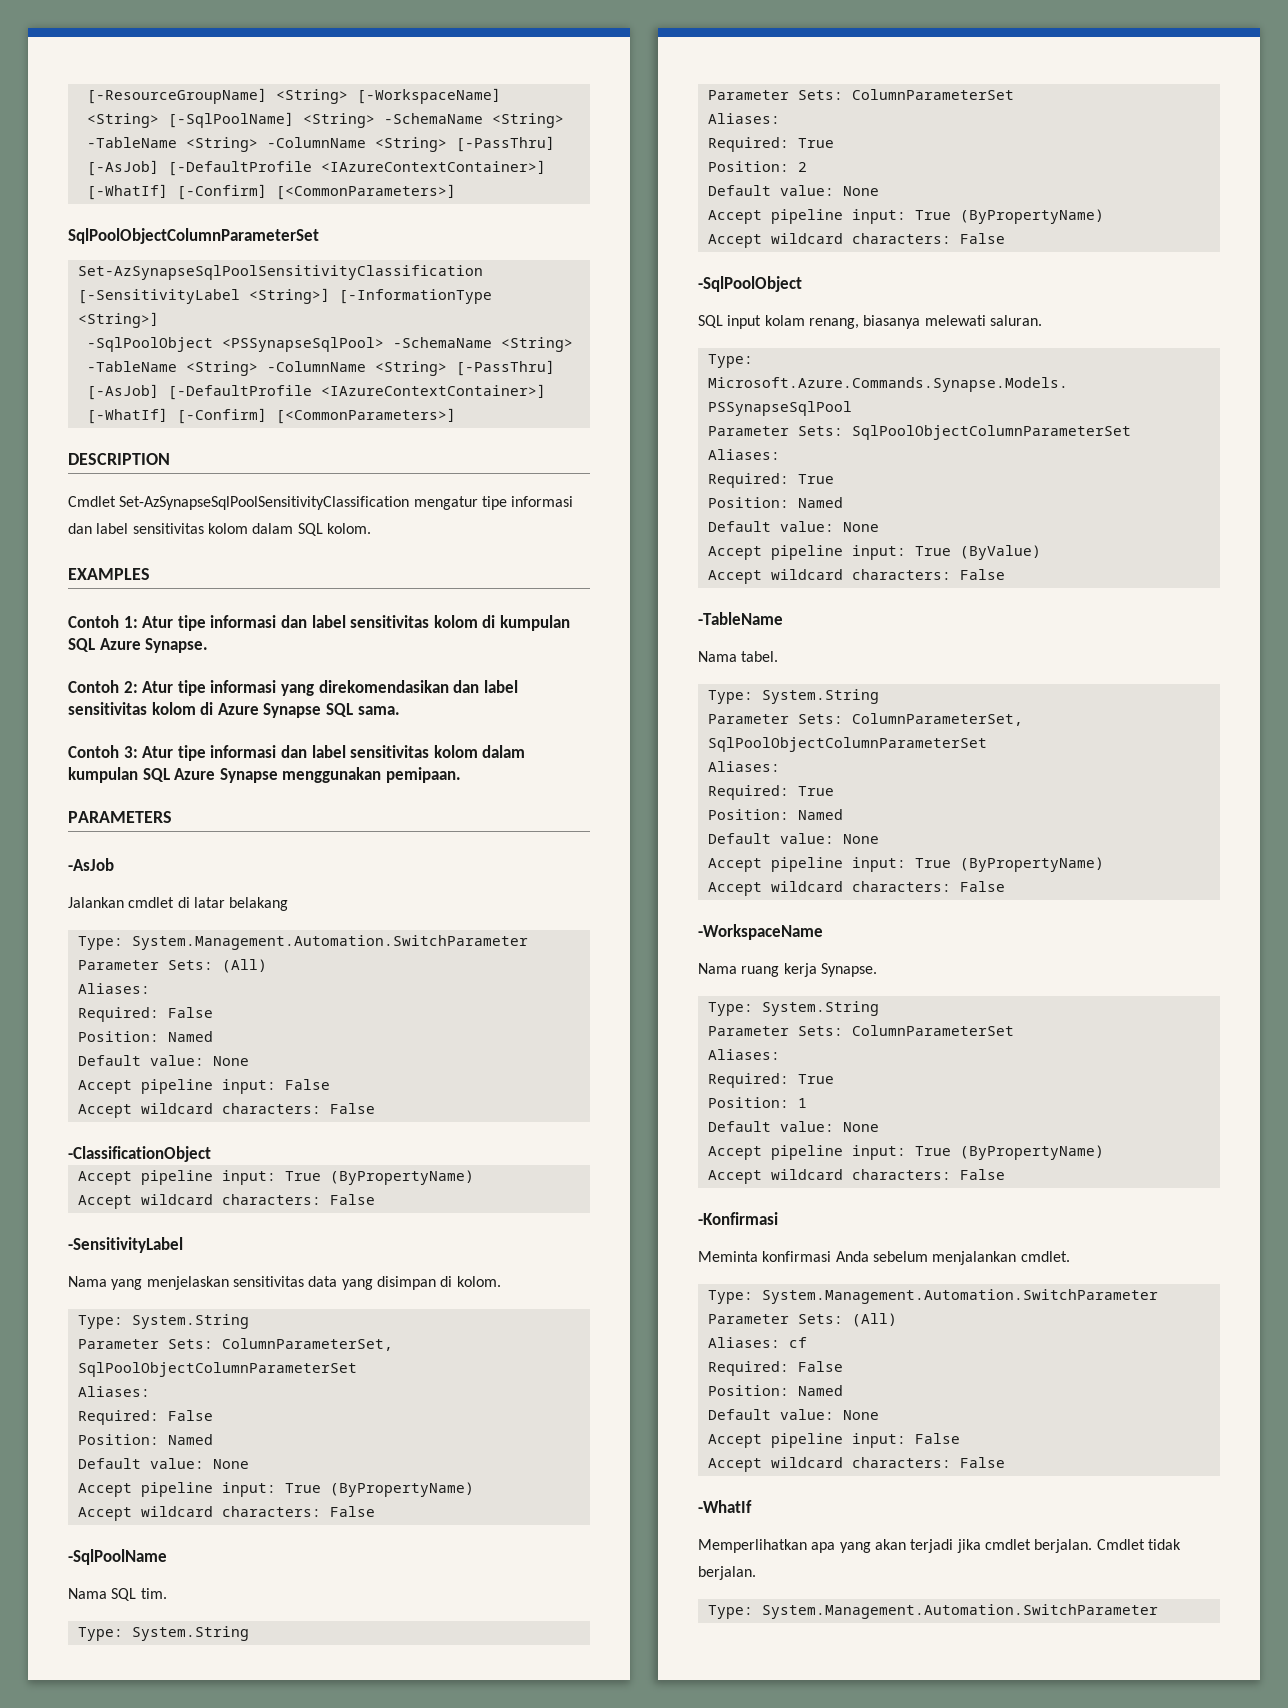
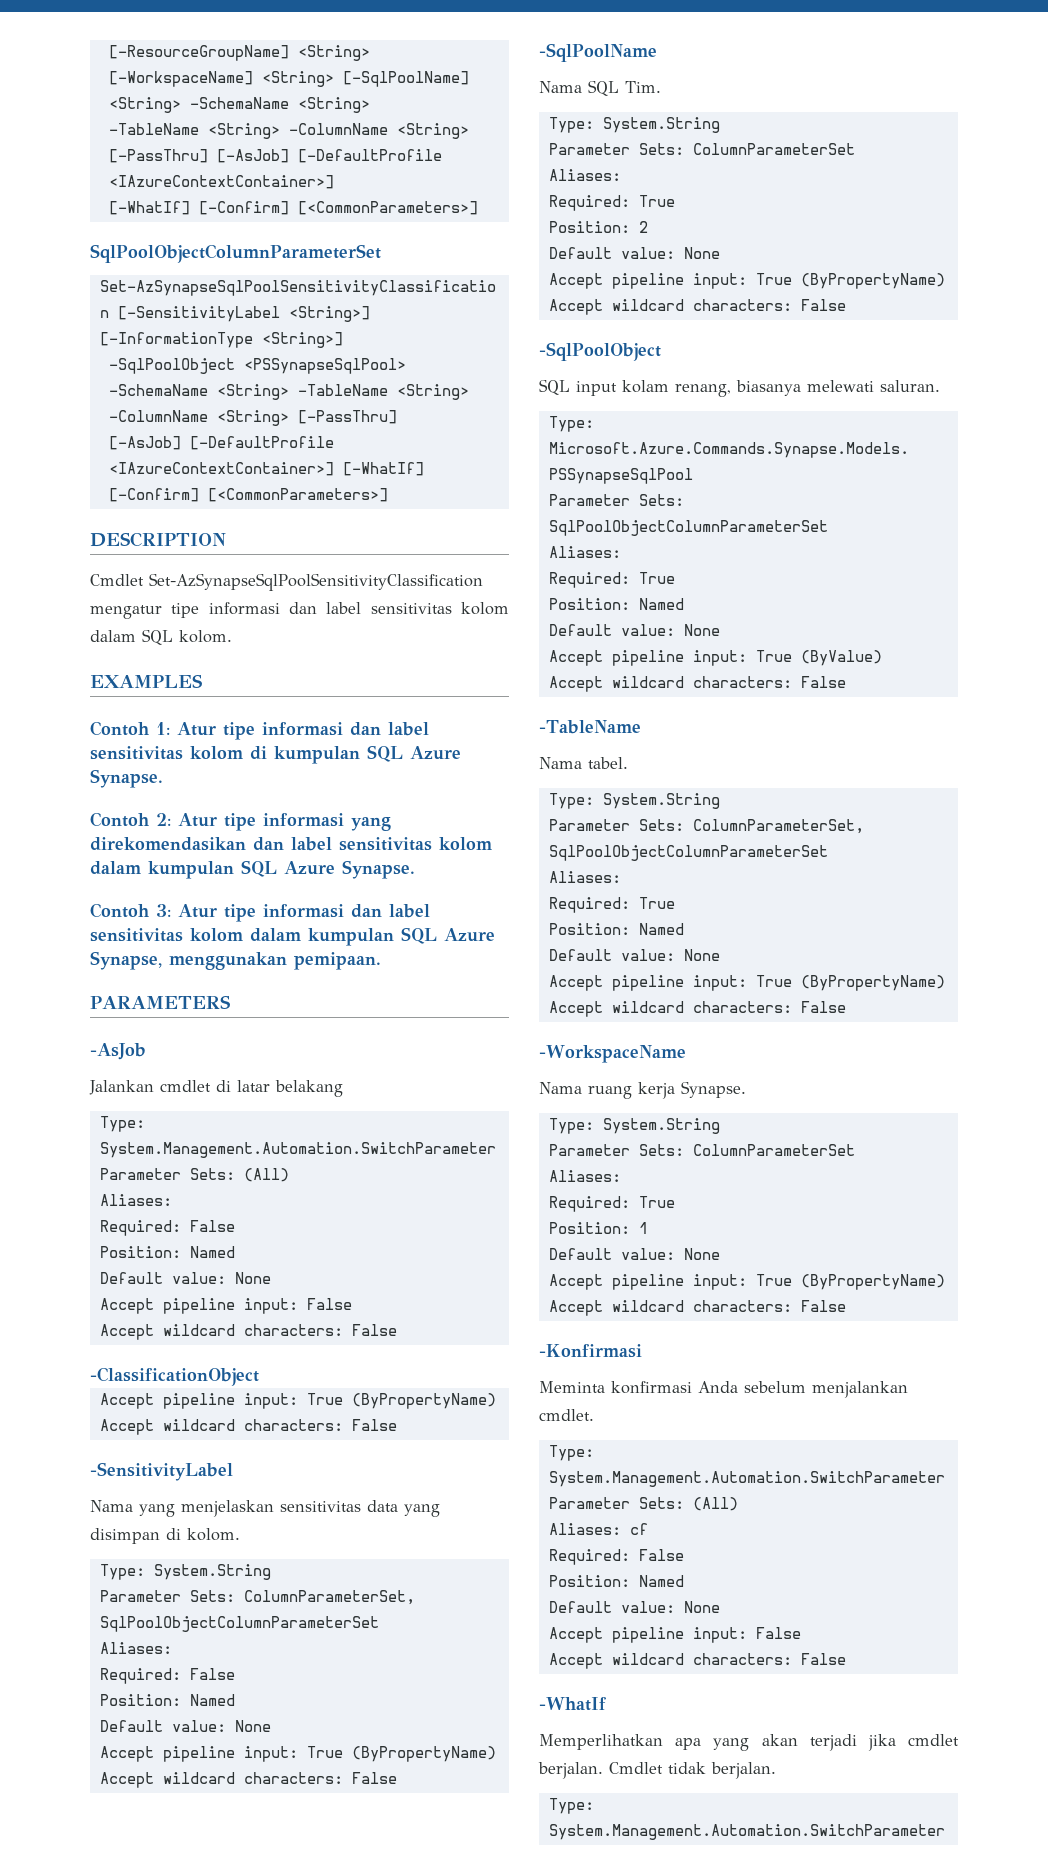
- Contoh 2: Atur tipe informasi yang direkomendasikan dan label sensitivitas kolom di Azure Synapse SQL sama.
+ Contoh 2: Atur tipe informasi yang direkomendasikan dan label sensitivitas kolom dalam kumpulan SQL Azure Synapse.
- Contoh 3: Atur tipe informasi dan label sensitivitas kolom dalam kumpulan SQL Azure Synapse menggunakan pemipaan.
+ Contoh 3: Atur tipe informasi dan label sensitivitas kolom dalam kumpulan SQL Azure Synapse, menggunakan pemipaan.
- Nama SQL tim.
+ Nama SQL Tim.

